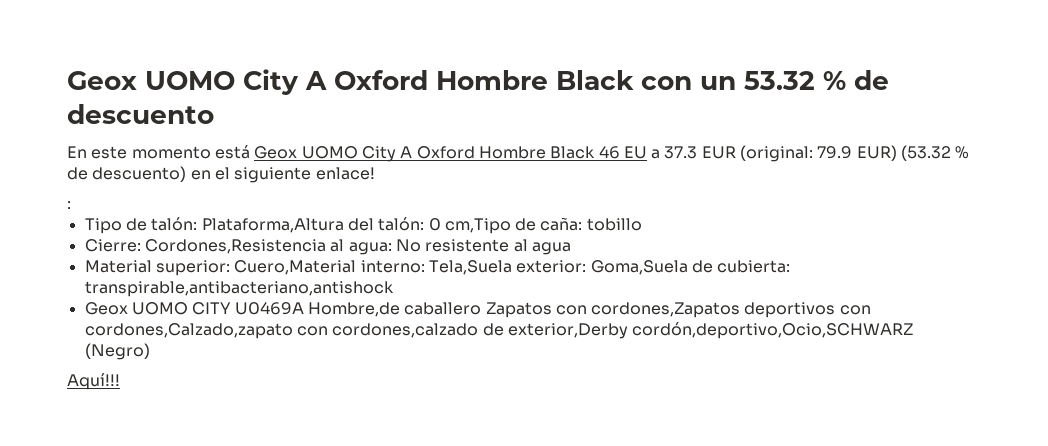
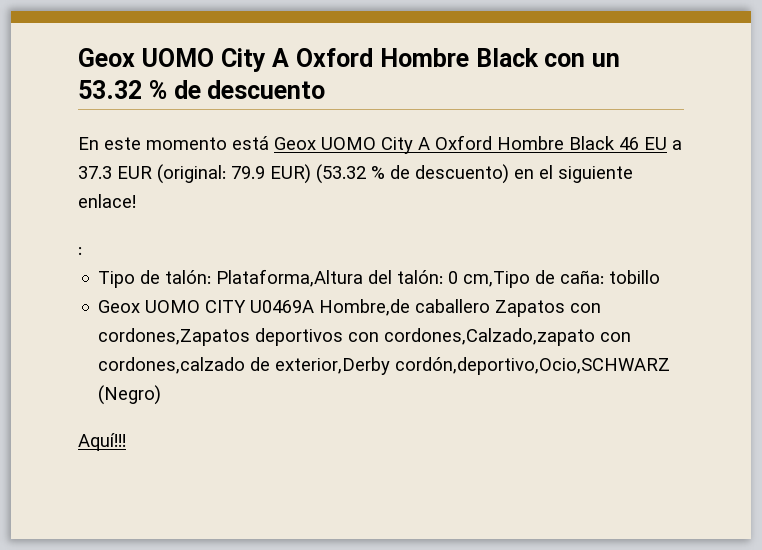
- Cierre: Cordones,Resistencia al agua: No resistente al agua
- Material superior: Cuero,Material interno: Tela,Suela exterior: Goma,Suela de cubierta: transpirable,antibacteriano,antishock

